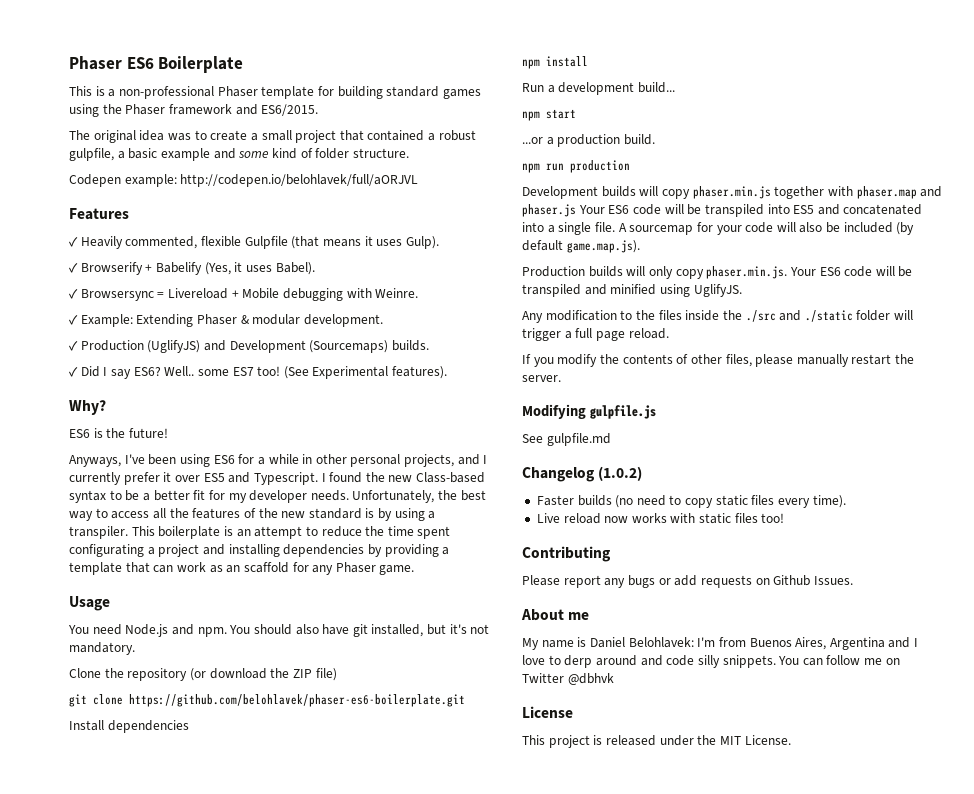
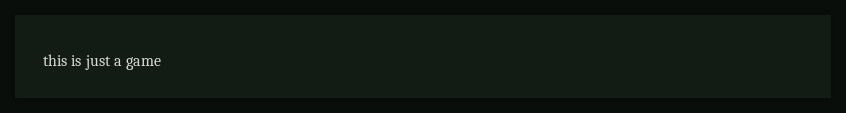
- Phaser ES6 Boilerplate
- This is a non-professional Phaser template for building standard games using the Phaser framework and ES6/2015.
- The original idea was to create a small project that contained a robust gulpfile, a basic example and some kind of folder structure.
- Codepen example: http://codepen.io/belohlavek/full/aORJVL
- Features
- ✓ Heavily commented, flexible Gulpfile (that means it uses Gulp).
- ✓ Browserify + Babelify (Yes, it uses Babel).
- ✓ Browsersync = Livereload + Mobile debugging with Weinre.
- ✓ Example: Extending Phaser & modular development.
- ✓ Production (UglifyJS) and Development (Sourcemaps) builds.
- ✓ Did I say ES6? Well.. some ES7 too! (See Experimental features).
- Why?
- ES6 is the future!
- Anyways, I've been using ES6 for a while in other personal projects, and I currently prefer it over ES5 and Typescript. I found the new Class-based syntax to be a better fit for my developer needs. Unfortunately, the best way to access all the features of the new standard is by using a transpiler. This boilerplate is an attempt to reduce the time spent configurating a project and installing dependencies by providing a template that can work as an scaffold for any Phaser game.
- Usage
- You need Node.js and npm. You should also have git installed, but it's not mandatory.
- Clone the repository (or download the ZIP file)
- git clone https://github.com/belohlavek/phaser-es6-boilerplate.git
- Install dependencies
- npm install
- Run a development build...
- npm start
- ...or a production build.
- npm run production
- Development builds will copy phaser.min.js together with phaser.map and phaser.js Your ES6 code will be transpiled into ES5 and concatenated into a single file. A sourcemap for your code will also be included (by default game.map.js).
- Production builds will only copy phaser.min.js. Your ES6 code will be transpiled and minified using UglifyJS.
- Any modification to the files inside the ./src and ./static folder will trigger a full page reload.
- If you modify the contents of other files, please manually restart the server.
- Modifying gulpfile.js
- See gulpfile.md
- Changelog (1.0.2)
- Faster builds (no need to copy static files every time).
- Live reload now works with static files too!
- Contributing
- Please report any bugs or add requests on Github Issues.
- About me
- My name is Daniel Belohlavek: I'm from Buenos Aires, Argentina and I love to derp around and code silly snippets. You can follow me on Twitter @dbhvk
- License
- This project is released under the MIT License.
+ this is just a game

